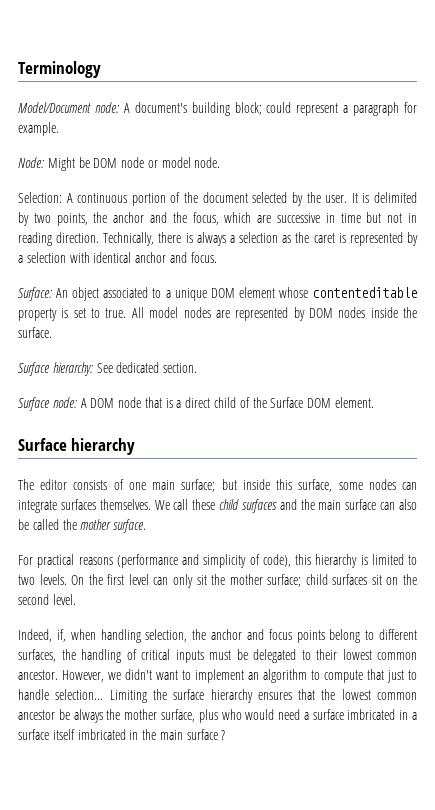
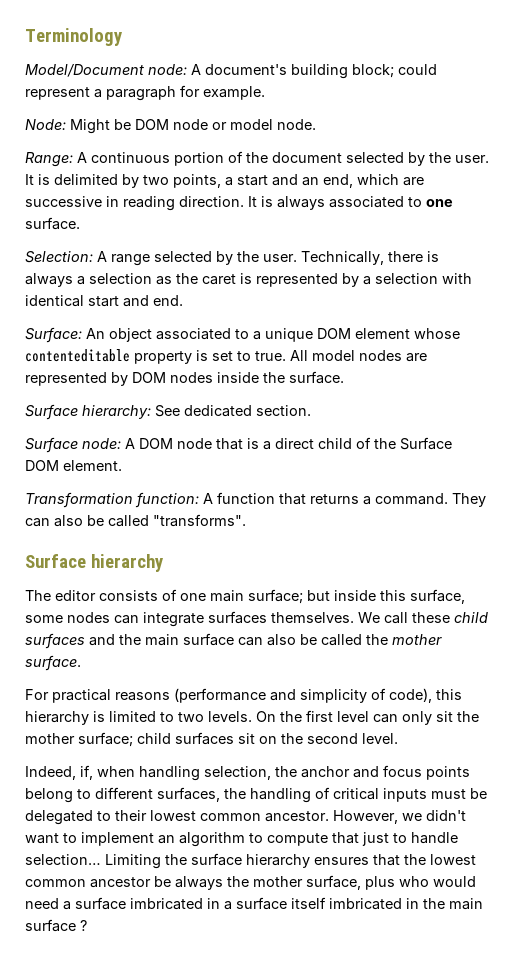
- Selection: A continuous portion of the document selected by the user.
+ Range: A continuous portion of the document selected by the user.
- It is delimited by two points, the anchor and the focus, which are successive in time but not in reading direction.
+ It is delimited by two points, a start and an end, which are successive in reading direction. It is always associated to one surface.
+ Selection: A range selected by the user.
- Technically, there is always a selection as the caret is represented by a selection with identical anchor and focus.
+ Technically, there is always a selection as the caret is represented by a selection with identical start and end.
+ Transformation function: A function that returns a command. They can also be called "transforms".

